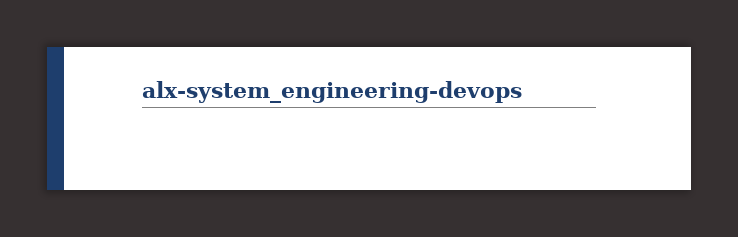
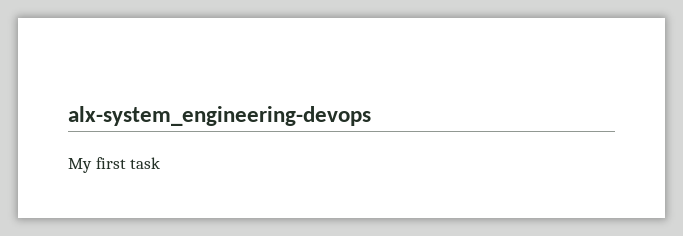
+ My first task

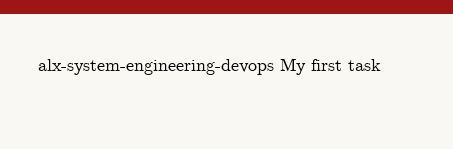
- alx-system_engineering-devops
- My first task
+ alx-system-engineering-devops My first task

